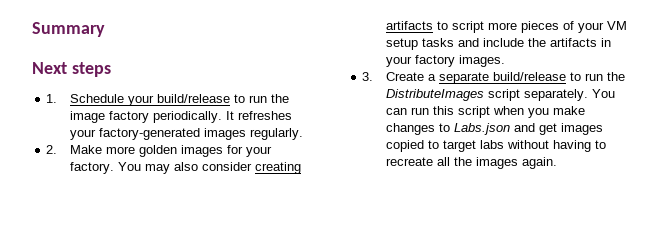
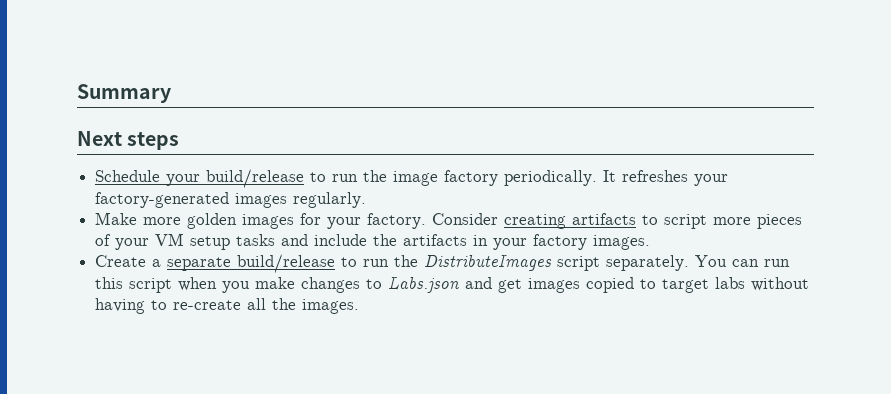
- 1. Schedule your build/release to run the image factory periodically.
+ Schedule your build/release to run the image factory periodically.
- 2. Make more golden images for your factory.
+ Make more golden images for your factory.
- You may also consider creating artifacts to script more pieces of your VM setup tasks and include the artifacts in your factory images.
+ Consider creating artifacts to script more pieces of your VM setup tasks and include the artifacts in your factory images.
- 3. Create a separate build/release to run the DistributeImages script separately.
+ Create a separate build/release to run the DistributeImages script separately.
- You can run this script when you make changes to Labs.json and get images copied to target labs without having to recreate all the images again.
+ You can run this script when you make changes to Labs.json and get images copied to target labs without having to re-create all the images.

